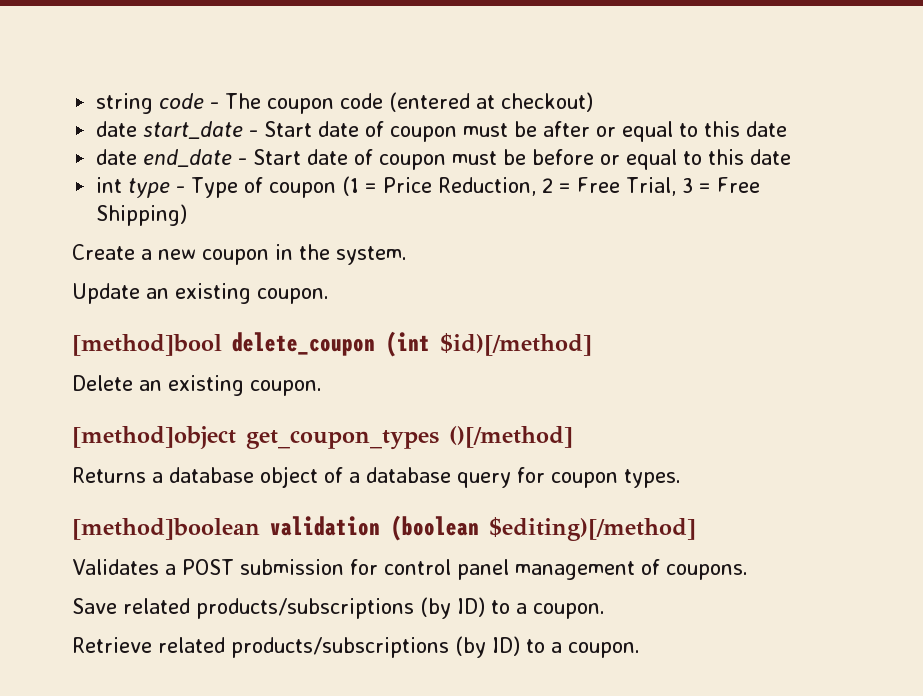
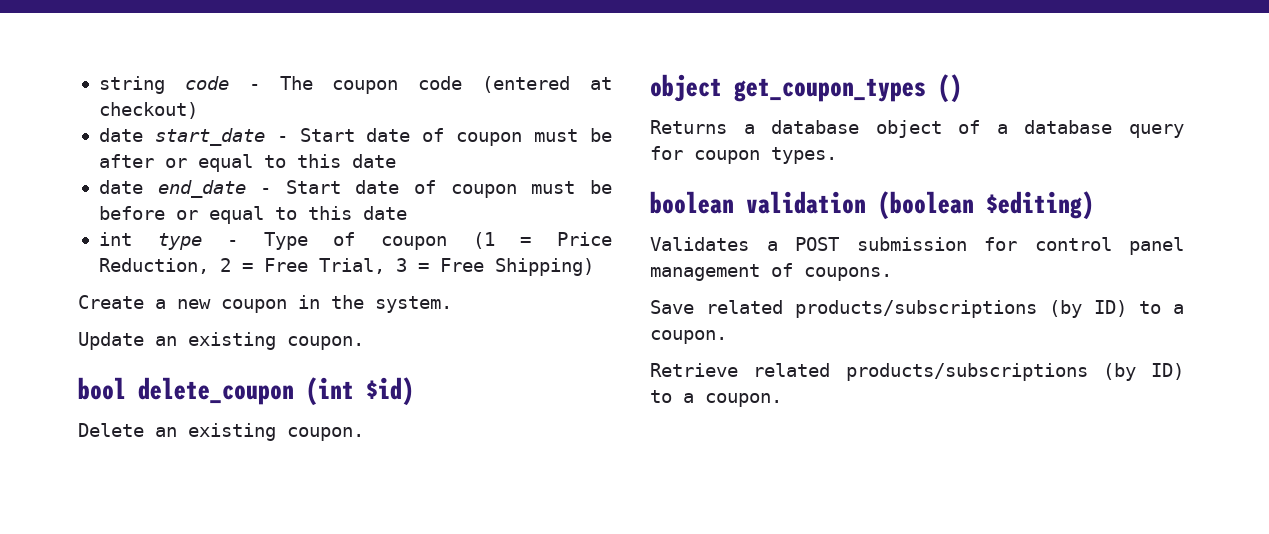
- [method]bool delete_coupon (int $id)[/method]
+ bool delete_coupon (int $id)
- [method]object get_coupon_types ()[/method]
+ object get_coupon_types ()
- [method]boolean validation (boolean $editing)[/method]
+ boolean validation (boolean $editing)

